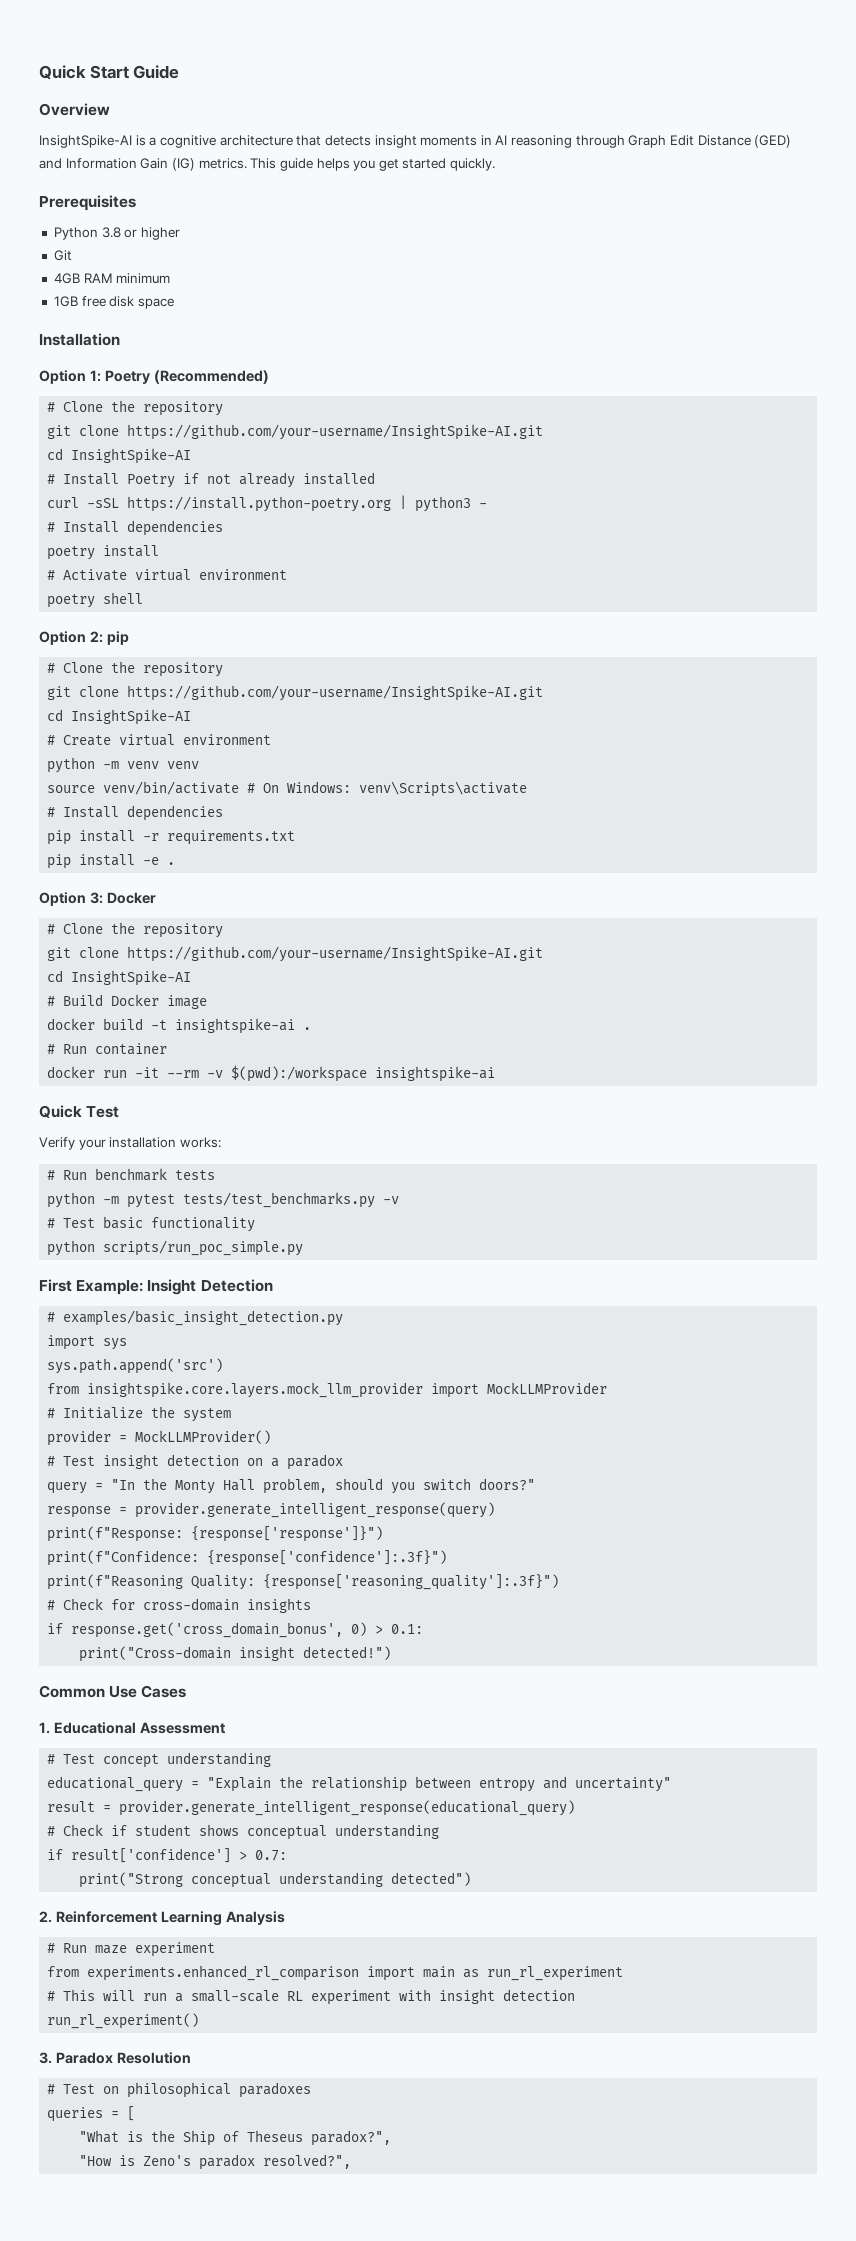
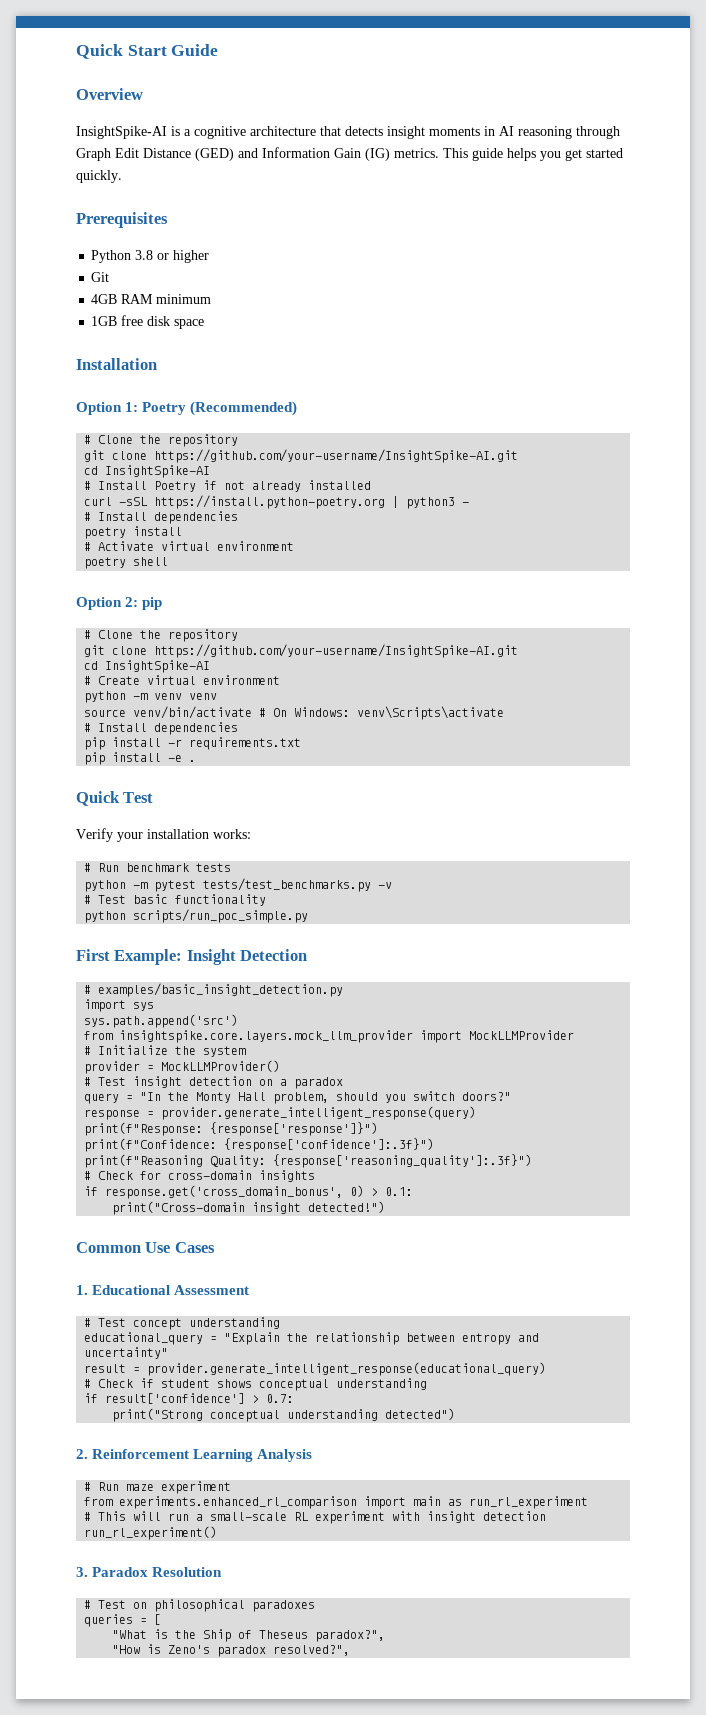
- Option 3: Docker
- # Clone the repository
- git clone https://github.com/your-username/InsightSpike-AI.git
- cd InsightSpike-AI
- # Build Docker image
- docker build -t insightspike-ai .
- # Run container
- docker run -it --rm -v $(pwd):/workspace insightspike-ai

